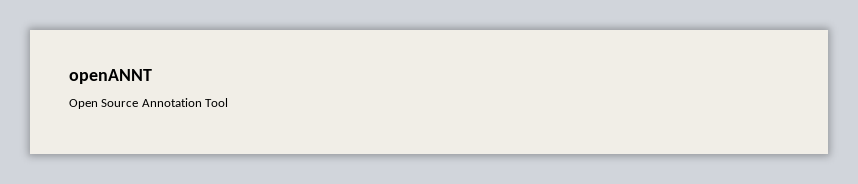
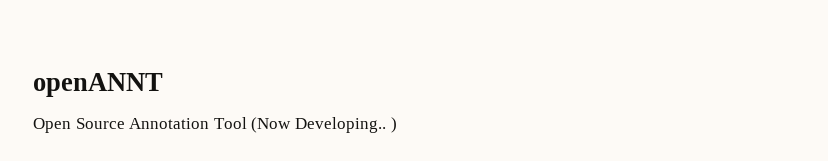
- Open Source Annotation Tool
+ Open Source Annotation Tool (Now Developing.. )

